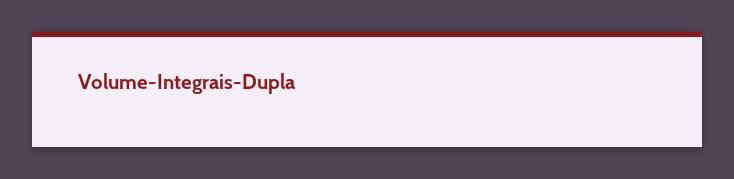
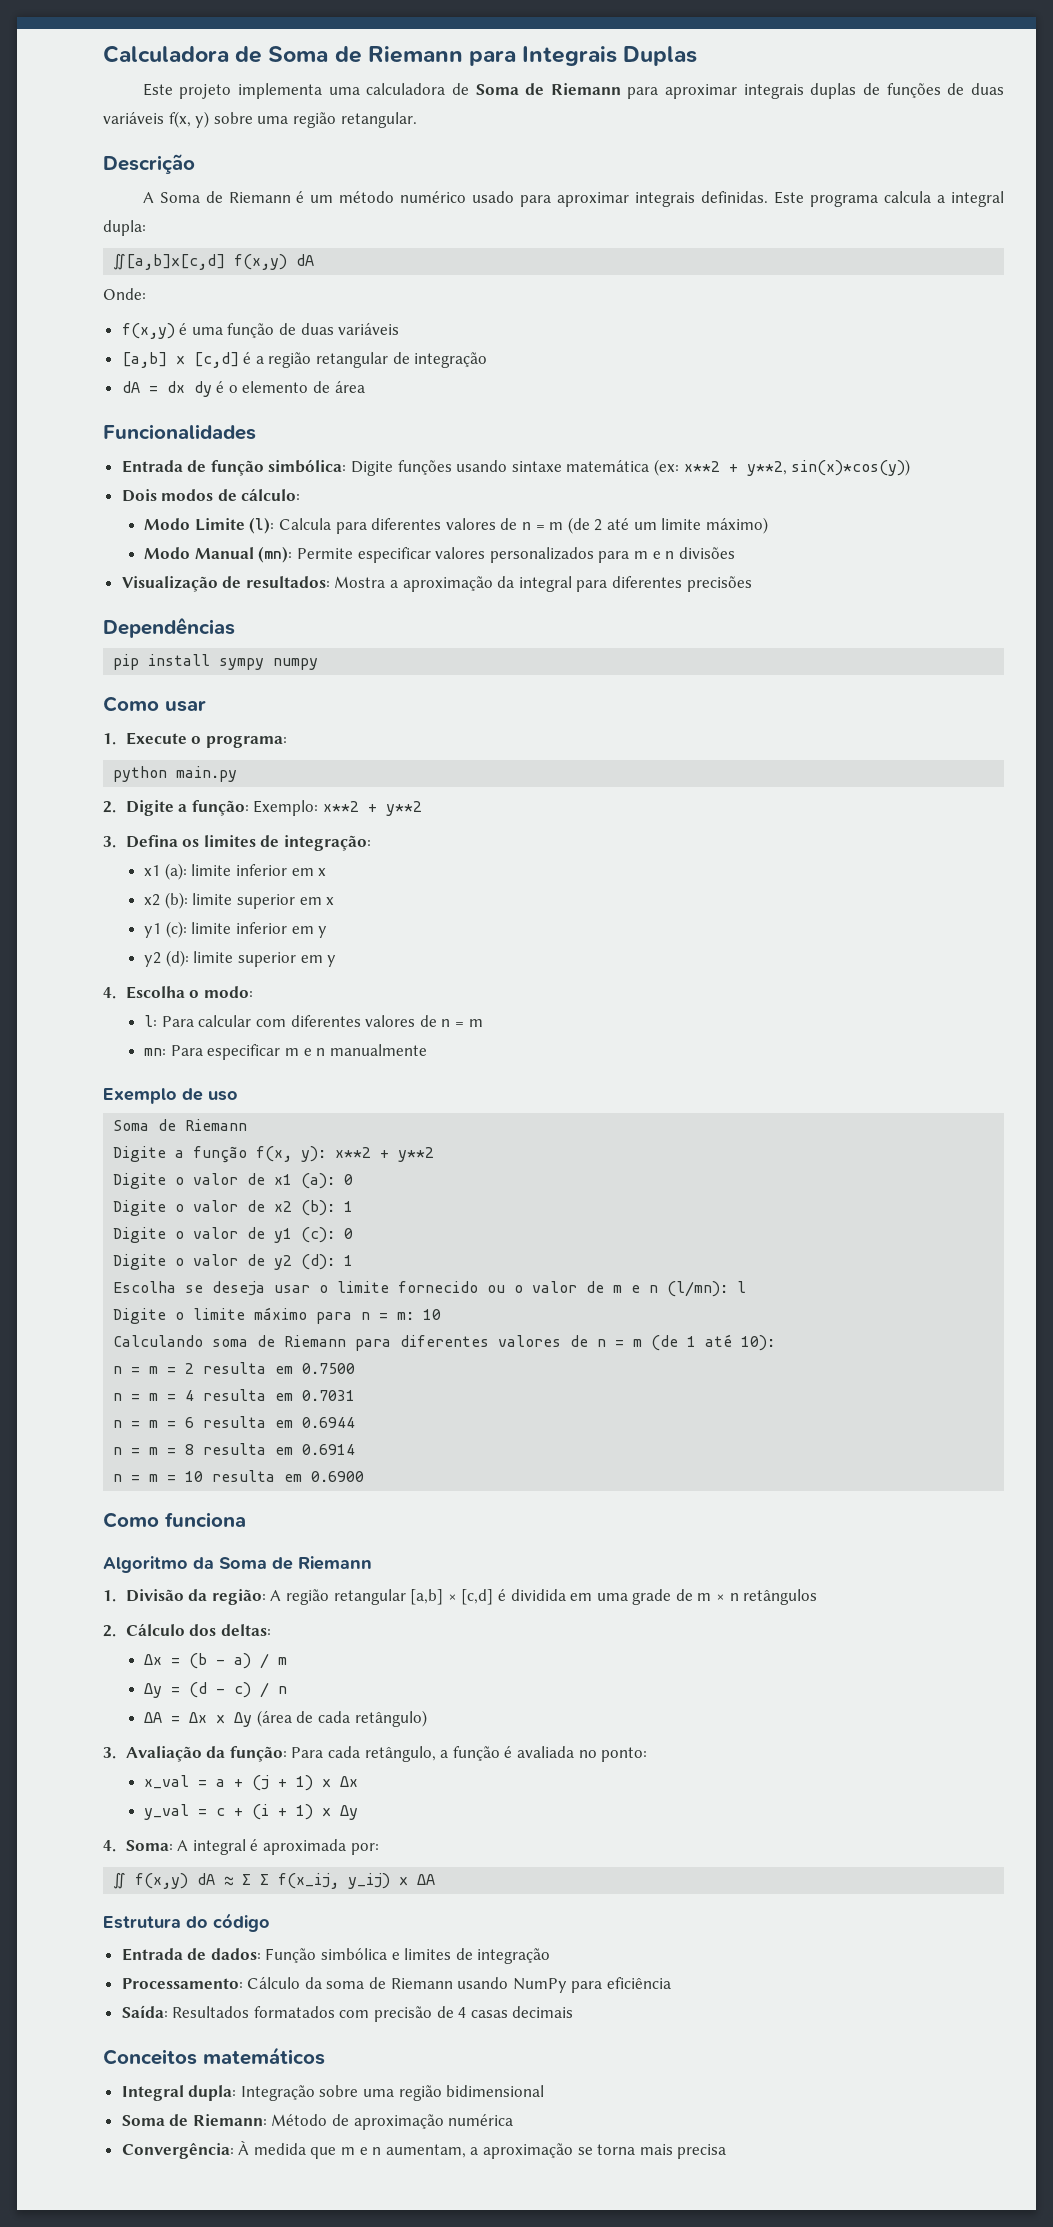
- Volume-Integrais-Dupla
+ Calculadora de Soma de Riemann para Integrais Duplas
+ Este projeto implementa uma calculadora de Soma de Riemann para aproximar integrais duplas de funções de duas variáveis f(x, y) sobre uma região retangular.
+ Descrição
+ A Soma de Riemann é um método numérico usado para aproximar integrais definidas. Este programa calcula a integral dupla:
+ ∬[a,b]×[c,d] f(x,y) dA
+ Onde:
+ f(x,y) é uma função de duas variáveis
+ [a,b] × [c,d] é a região retangular de integração
+ dA = dx dy é o elemento de área
+ Funcionalidades
+ Entrada de função simbólica: Digite funções usando sintaxe matemática (ex: x**2 + y**2, sin(x)*cos(y))
+ Dois modos de cálculo:
+ Modo Limite (l): Calcula para diferentes valores de n = m (de 2 até um limite máximo)
+ Modo Manual (mn): Permite especificar valores personalizados para m e n divisões
+ Visualização de resultados: Mostra a aproximação da integral para diferentes precisões
+ Dependências
+ pip install sympy numpy
+ Como usar
+ 1. Execute o programa:
+ python main.py
+ 2. Digite a função: Exemplo: x**2 + y**2
+ 3. Defina os limites de integração:
+ x1 (a): limite inferior em x
+ x2 (b): limite superior em x
+ y1 (c): limite inferior em y
+ y2 (d): limite superior em y
+ 4. Escolha o modo:
+ l: Para calcular com diferentes valores de n = m
+ mn: Para especificar m e n manualmente
+ Exemplo de uso
+ Soma de Riemann
+ Digite a função f(x, y): x**2 + y**2
+ Digite o valor de x1 (a): 0
+ Digite o valor de x2 (b): 1
+ Digite o valor de y1 (c): 0
+ Digite o valor de y2 (d): 1
+ Escolha se deseja usar o limite fornecido ou o valor de m e n (l/mn): l
+ Digite o limite máximo para n = m: 10
+ Calculando soma de Riemann para diferentes valores de n = m (de 1 até 10):
+ n = m = 2 resulta em 0.7500
+ n = m = 4 resulta em 0.7031
+ n = m = 6 resulta em 0.6944
+ n = m = 8 resulta em 0.6914
+ n = m = 10 resulta em 0.6900
+ Como funciona
+ Algoritmo da Soma de Riemann
+ 1. Divisão da região: A região retangular [a,b] × [c,d] é dividida em uma grade de m × n retângulos
+ 2. Cálculo dos deltas:
+ Δx = (b - a) / m
+ Δy = (d - c) / n
+ ΔA = Δx × Δy (área de cada retângulo)
+ 3. Avaliação da função: Para cada retângulo, a função é avaliada no ponto:
+ x_val = a + (j + 1) × Δx
+ y_val = c + (i + 1) × Δy
+ 4. Soma: A integral é aproximada por:
+ ∬ f(x,y) dA ≈ Σ Σ f(x_ij, y_ij) × ΔA
+ Estrutura do código
+ Entrada de dados: Função simbólica e limites de integração
+ Processamento: Cálculo da soma de Riemann usando NumPy para eficiência
+ Saída: Resultados formatados com precisão de 4 casas decimais
+ Conceitos matemáticos
+ Integral dupla: Integração sobre uma região bidimensional
+ Soma de Riemann: Método de aproximação numérica
+ Convergência: À medida que m e n aumentam, a aproximação se torna mais precisa

